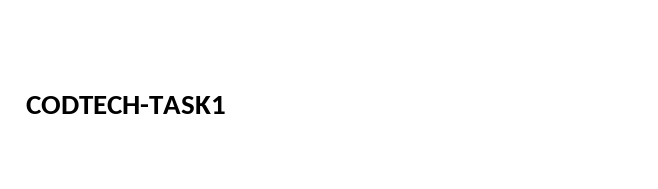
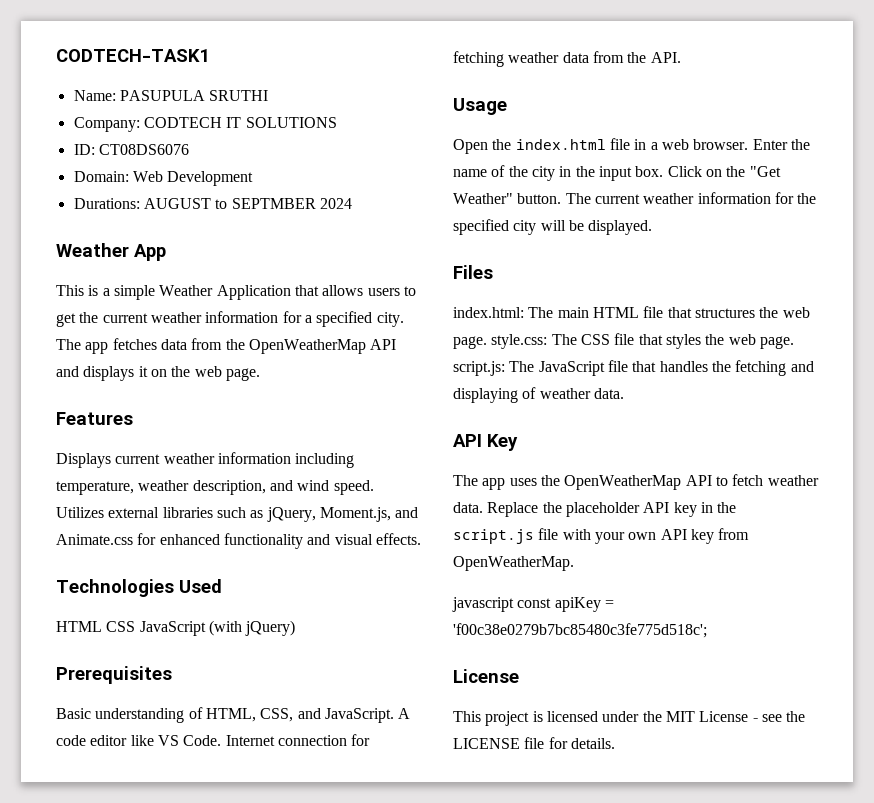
+ Name: PASUPULA SRUTHI
+ Company: CODTECH IT SOLUTIONS
+ ID: CT08DS6076
+ Domain: Web Development
+ Durations: AUGUST to SEPTMBER 2024
+ Weather App
+ This is a simple Weather Application that allows users to get the current weather information for a specified city. The app fetches data from the OpenWeatherMap API and displays it on the web page.
+ Features
+ Displays current weather information including temperature, weather description, and wind speed. Utilizes external libraries such as jQuery, Moment.js, and Animate.css for enhanced functionality and visual effects.
+ Technologies Used
+ HTML CSS JavaScript (with jQuery)
+ Prerequisites
+ Basic understanding of HTML, CSS, and JavaScript. A code editor like VS Code. Internet connection for fetching weather data from the API.
+ Usage
+ Open the index.html file in a web browser. Enter the name of the city in the input box. Click on the "Get Weather" button. The current weather information for the specified city will be displayed.
+ Files
+ index.html: The main HTML file that structures the web page. style.css: The CSS file that styles the web page. script.js: The JavaScript file that handles the fetching and displaying of weather data.
+ API Key
+ The app uses the OpenWeatherMap API to fetch weather data. Replace the placeholder API key in the script.js file with your own API key from OpenWeatherMap.
+ javascript const apiKey = 'f00c38e0279b7bc85480c3fe775d518c';
+ License
+ This project is licensed under the MIT License - see the LICENSE file for details.

